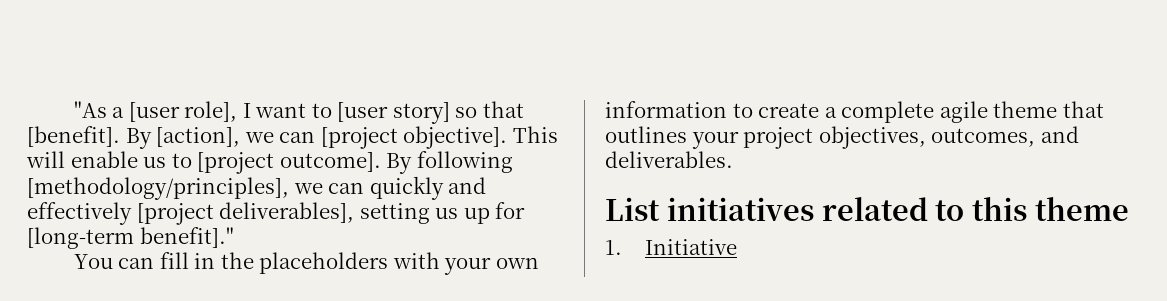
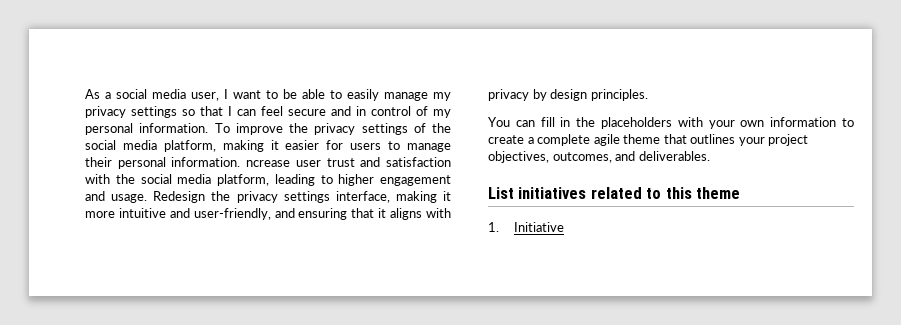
- "As a [user role], I want to [user story] so that [benefit]. By [action], we can [project objective]. This will enable us to [project outcome]. By following [methodology/principles], we can quickly and effectively [project deliverables], setting us up for [long-term benefit]."
+ As a social media user, I want to be able to easily manage my privacy settings so that I can feel secure and in control of my personal information. To improve the privacy settings of the social media platform, making it easier for users to manage their personal information. ncrease user trust and satisfaction with the social media platform, leading to higher engagement and usage. Redesign the privacy settings interface, making it more intuitive and user-friendly, and ensuring that it aligns with privacy by design principles.

